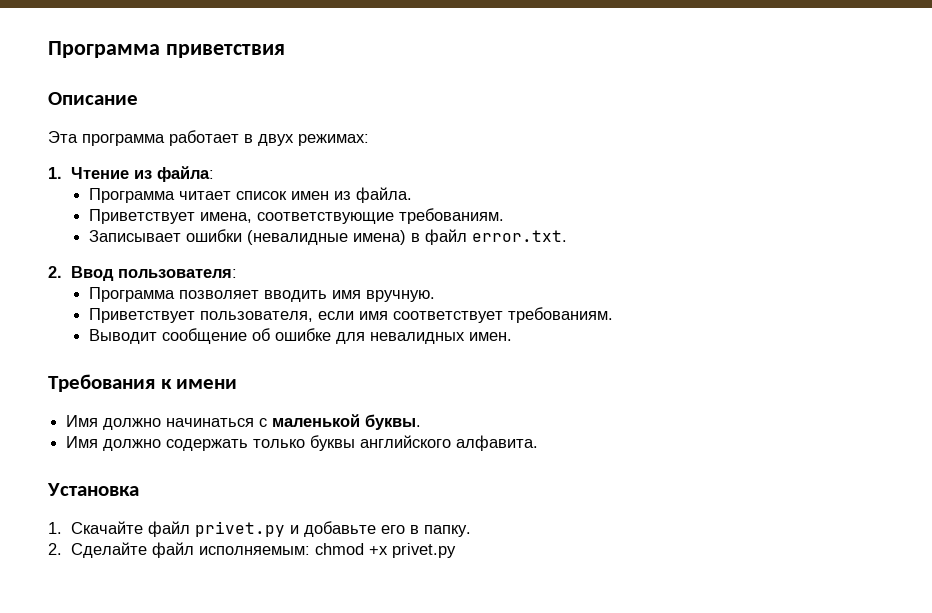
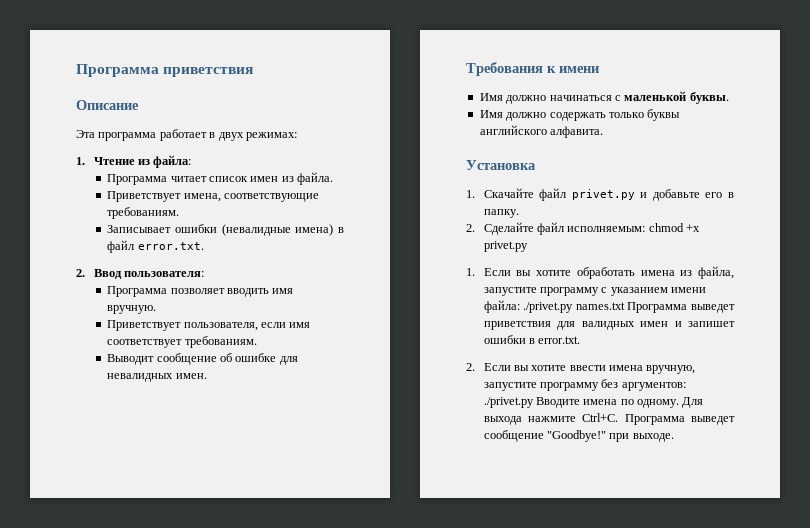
+ 1. Если вы хотите обработать имена из файла, запустите программу с указанием имени файла: ./privet.py names.txt Программа выведет приветствия для валидных имен и запишет ошибки в error.txt.
+ 2. Если вы хотите ввести имена вручную, запустите программу без аргументов: ./privet.py Вводите имена по одному. Для выхода нажмите Ctrl+C. Программа выведет сообщение "Goodbye!" при выходе.

